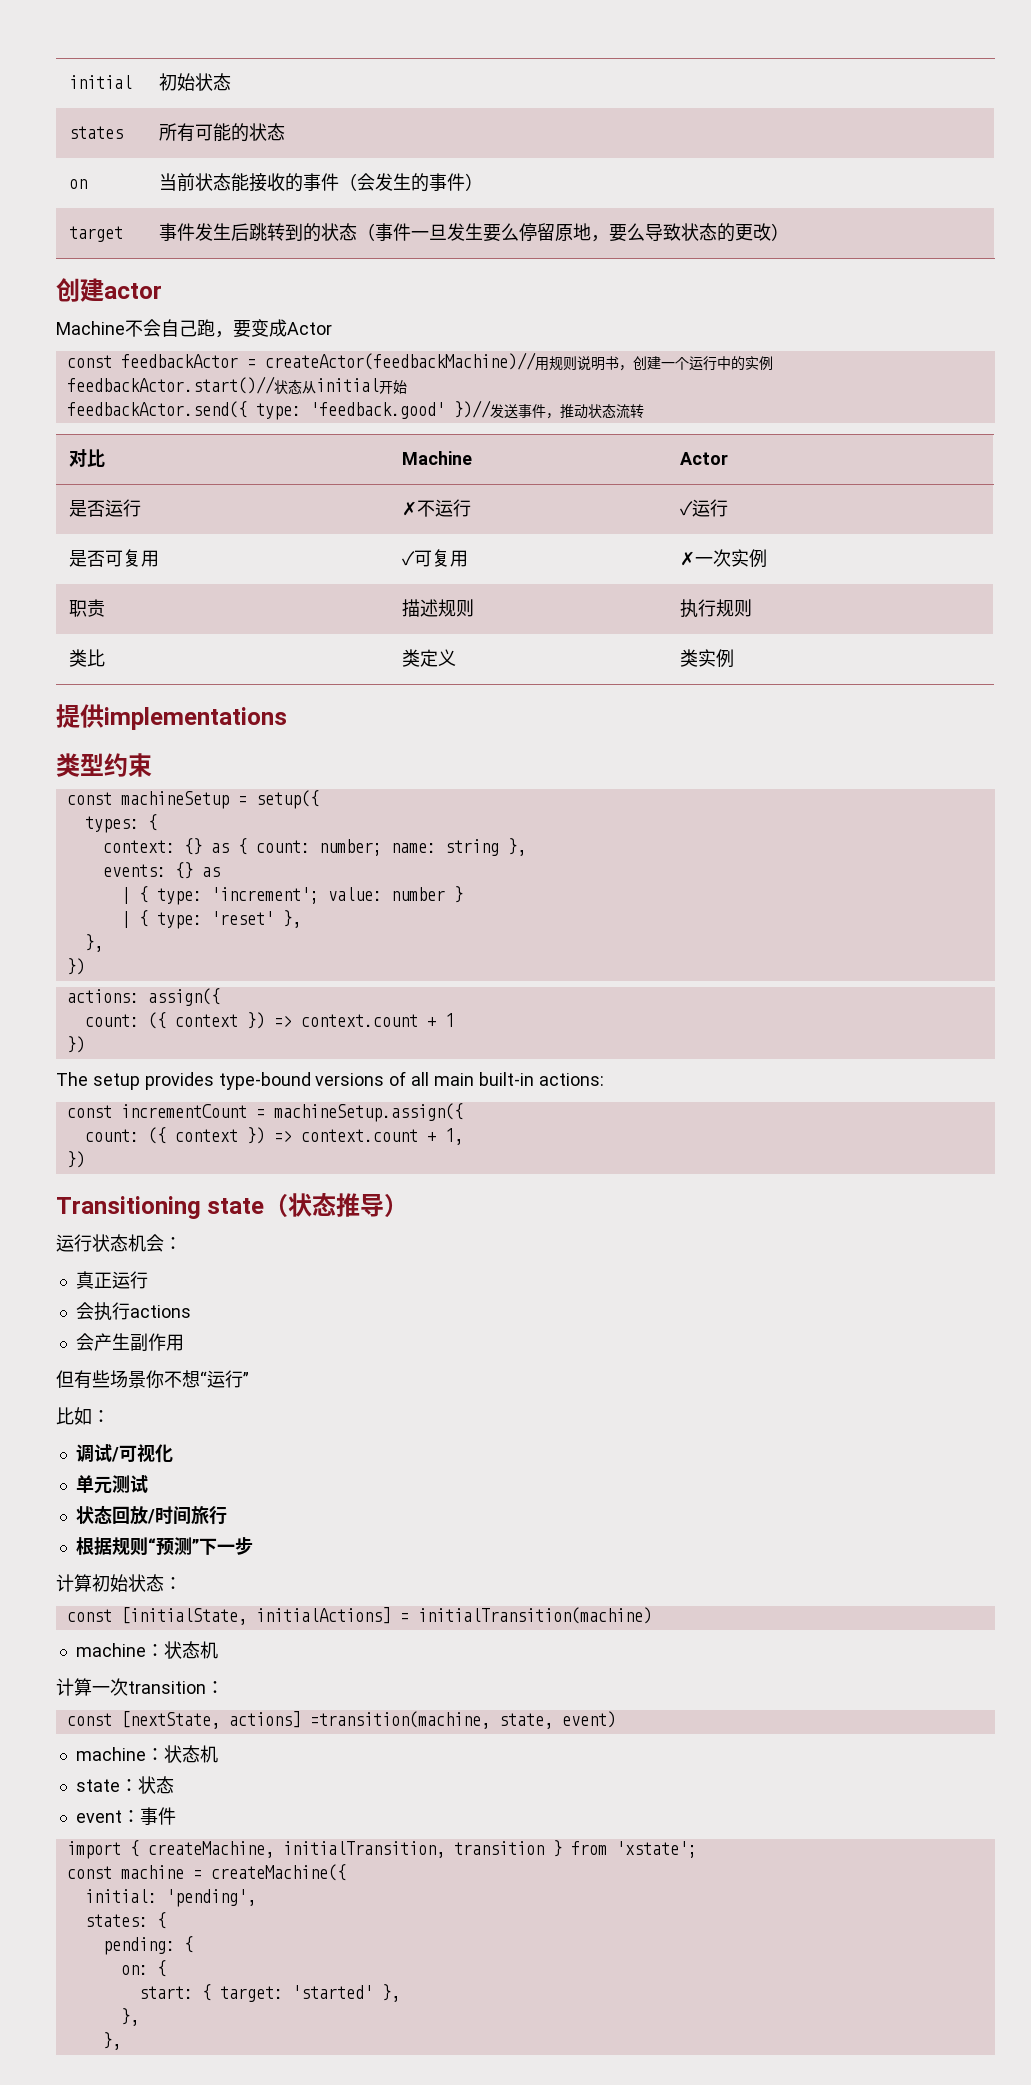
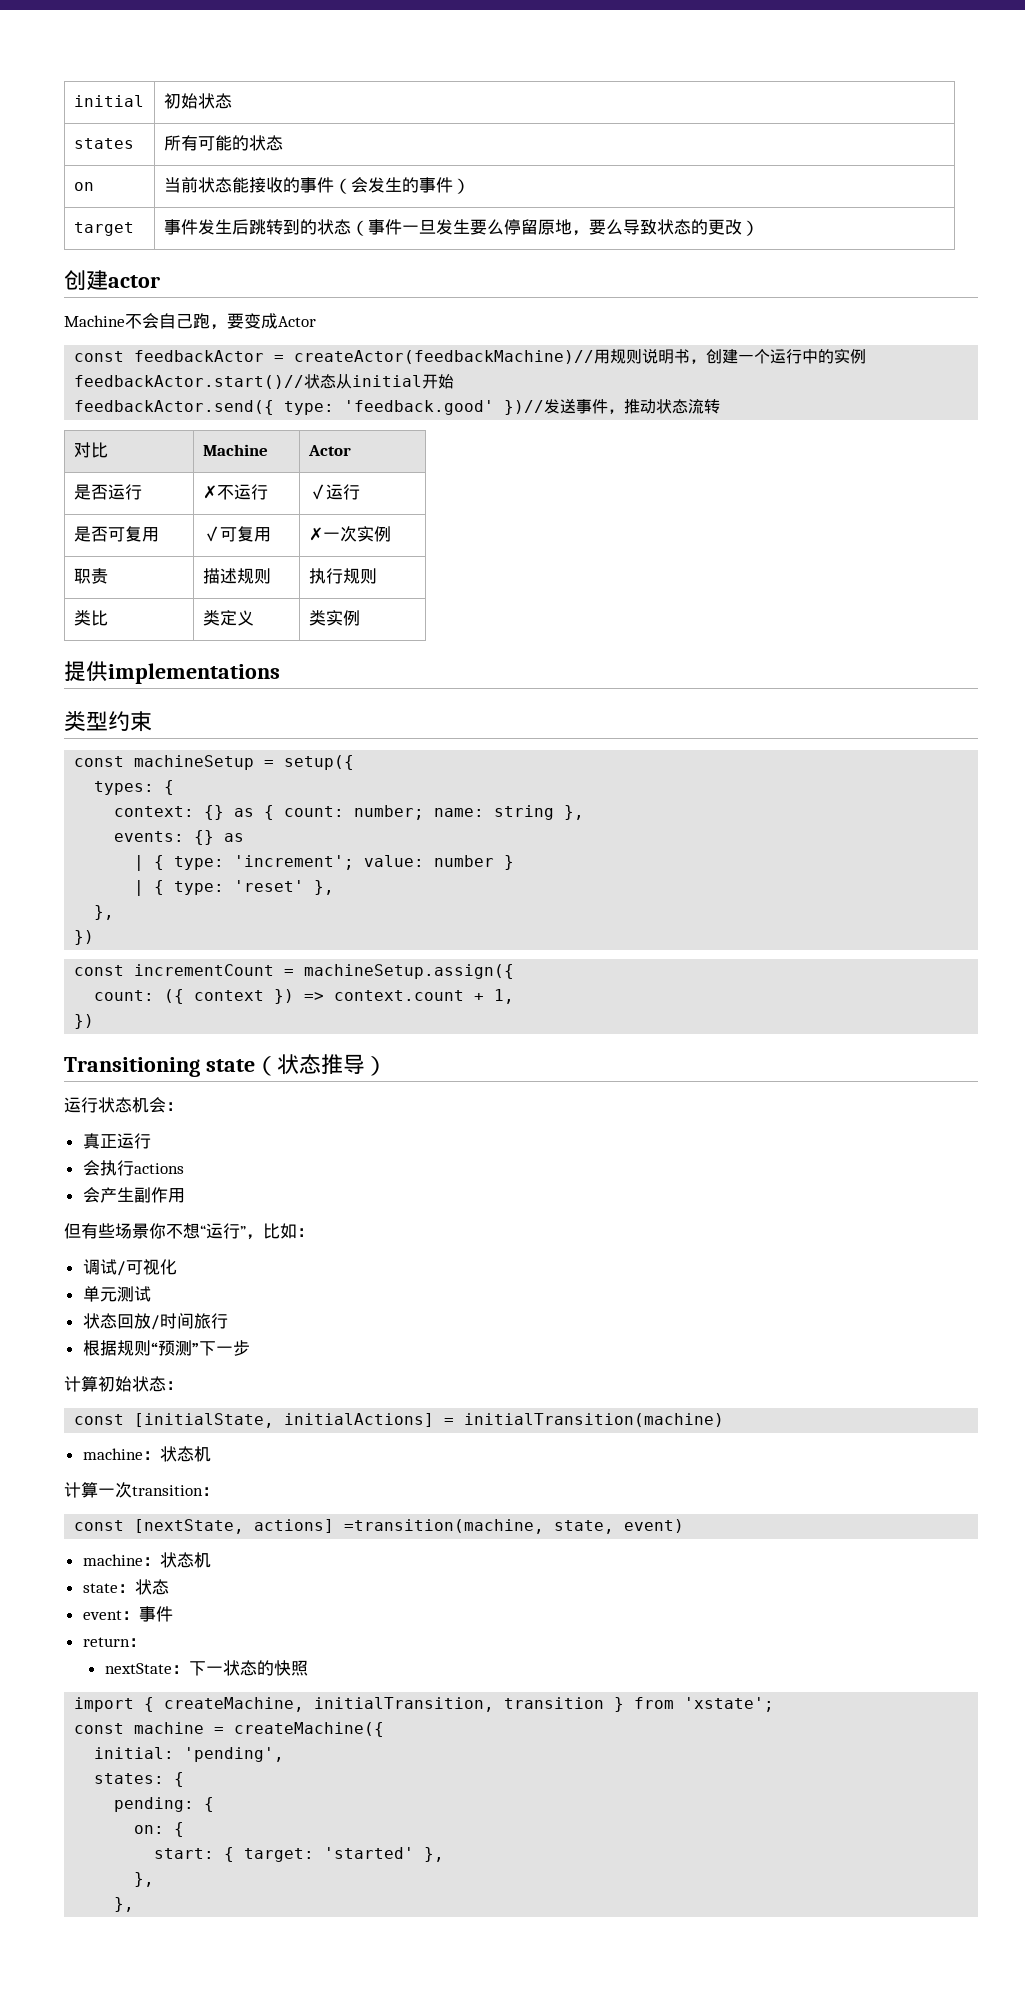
- actions: assign({
- count: ({ context }) => context.count + 1
- })
- The setup provides type-bound versions of all main built-in actions:
- 但有些场景你不想“运行”
- 比如：
+ 但有些场景你不想“运行”，比如：
+ return：
+ nextState：下一状态的快照

